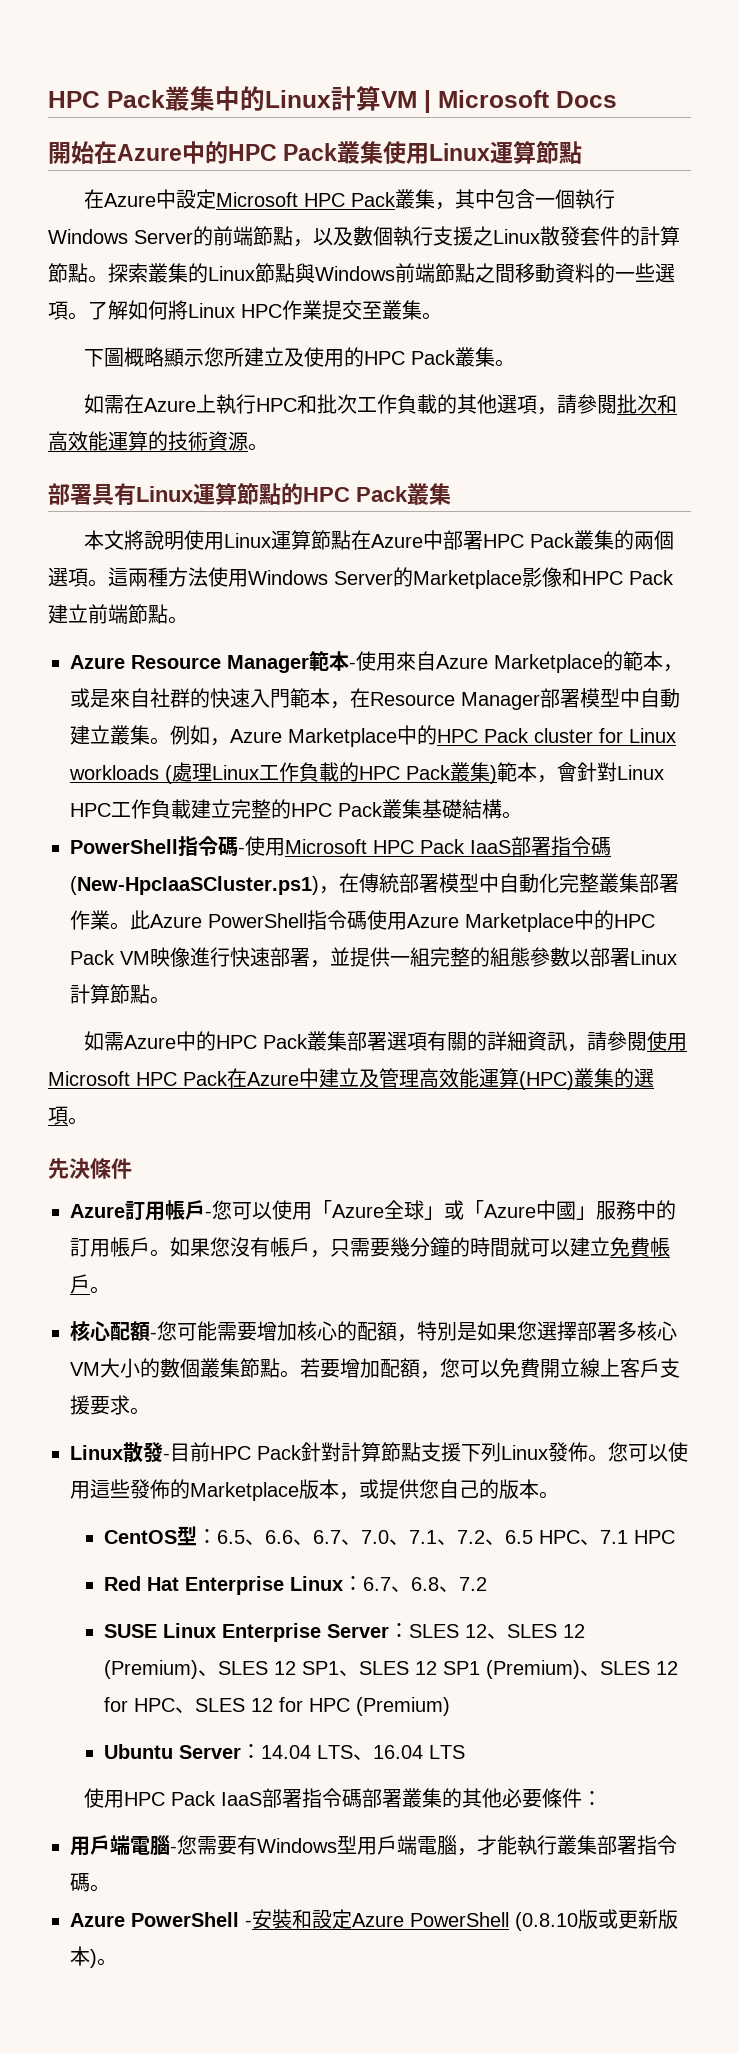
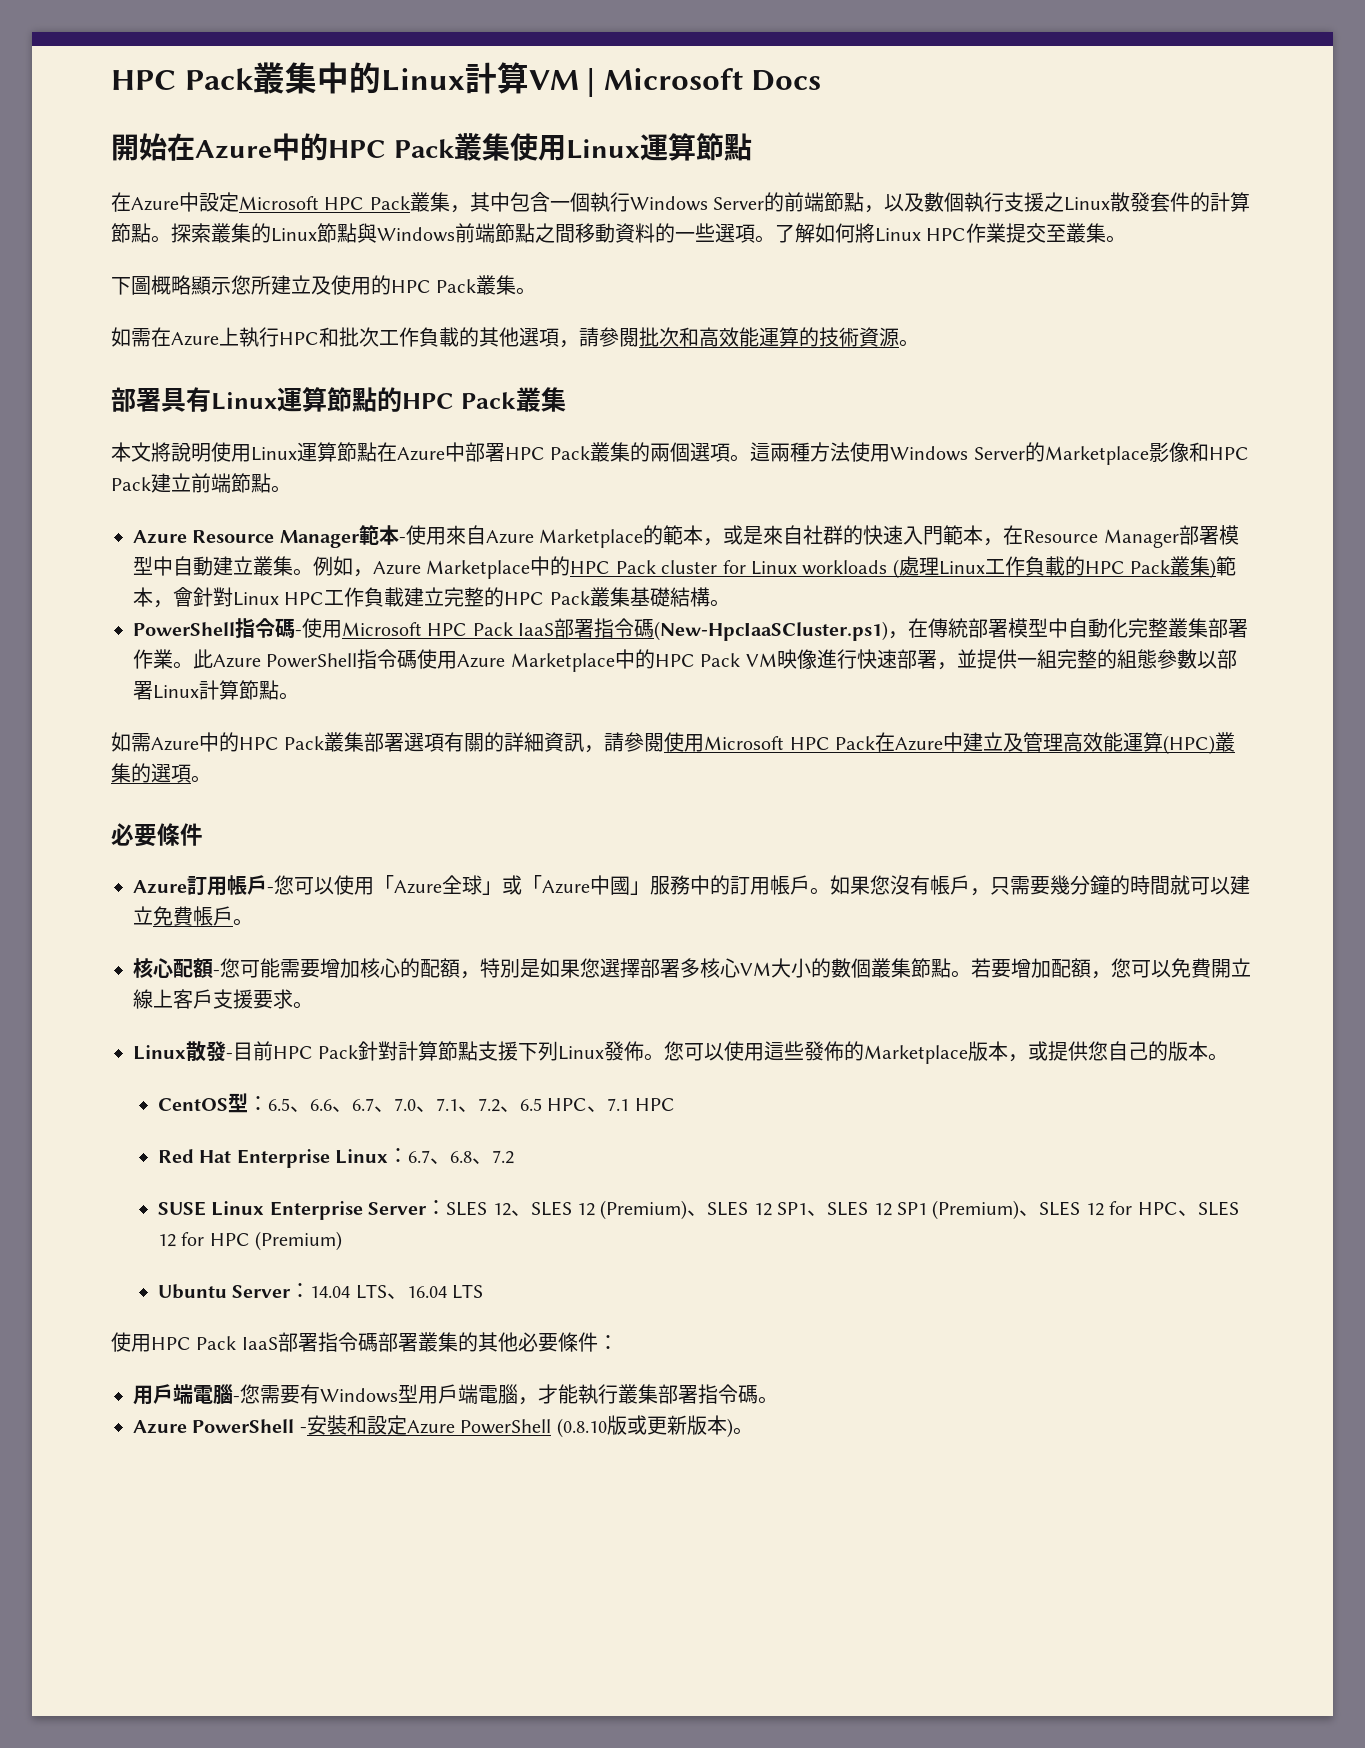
  如需Azure中的HPC Pack叢集部署選項有關的詳細資訊，請參閱使用Microsoft HPC Pack在Azure中建立及管理高效能運算(HPC)叢集的選項。
- 先決條件
+ 必要條件

